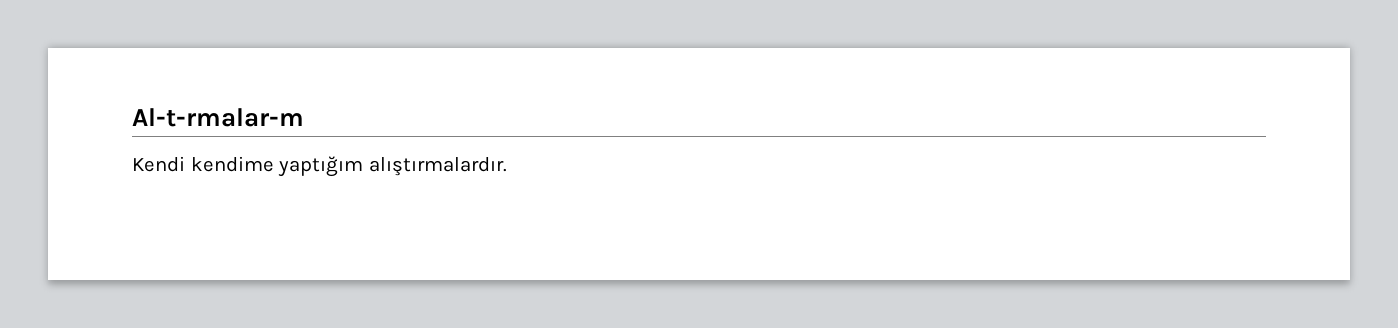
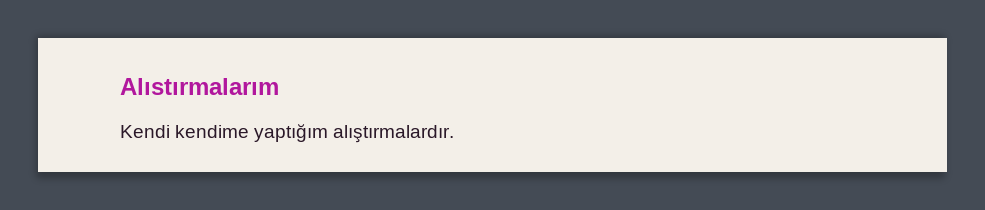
- Al-t-rmalar-m
+ Alıstırmalarım

